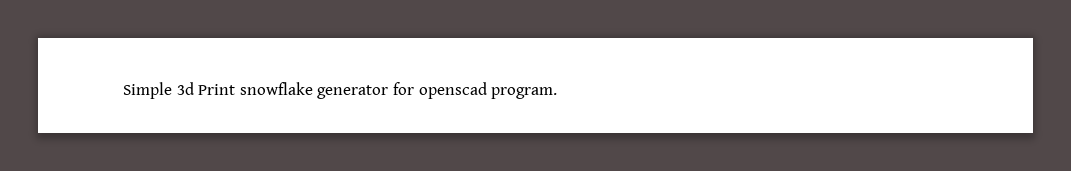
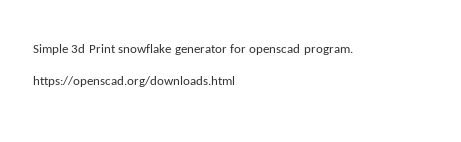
+ https://openscad.org/downloads.html

